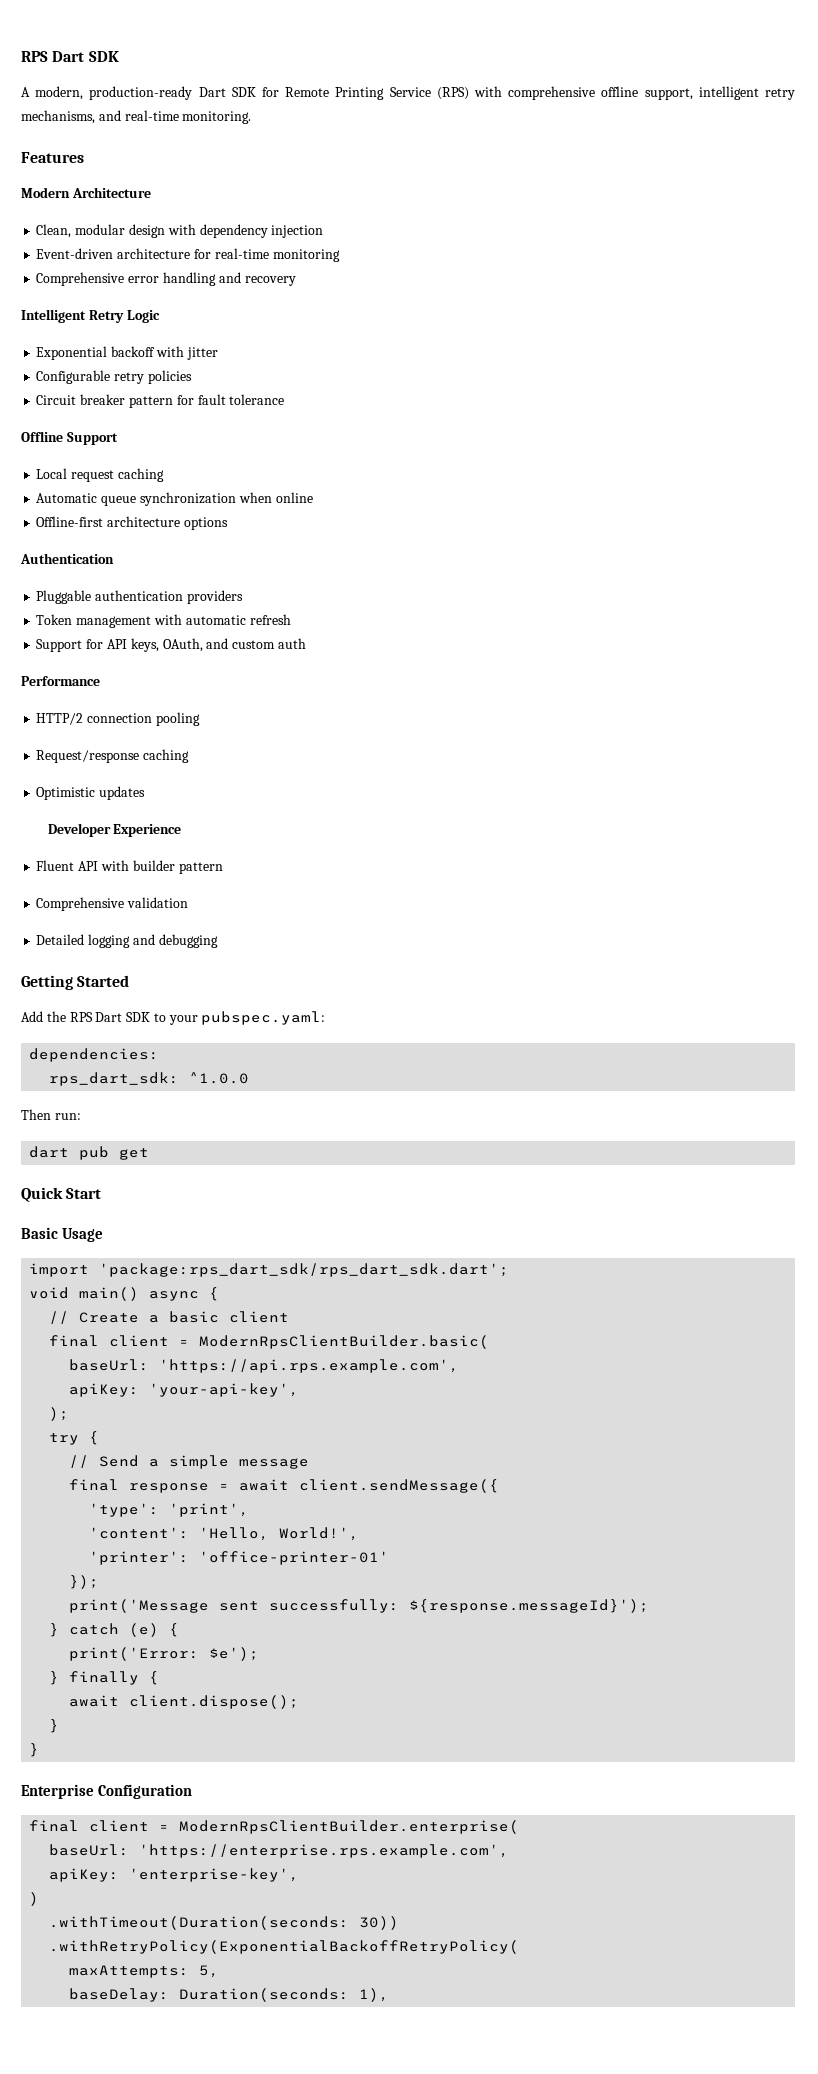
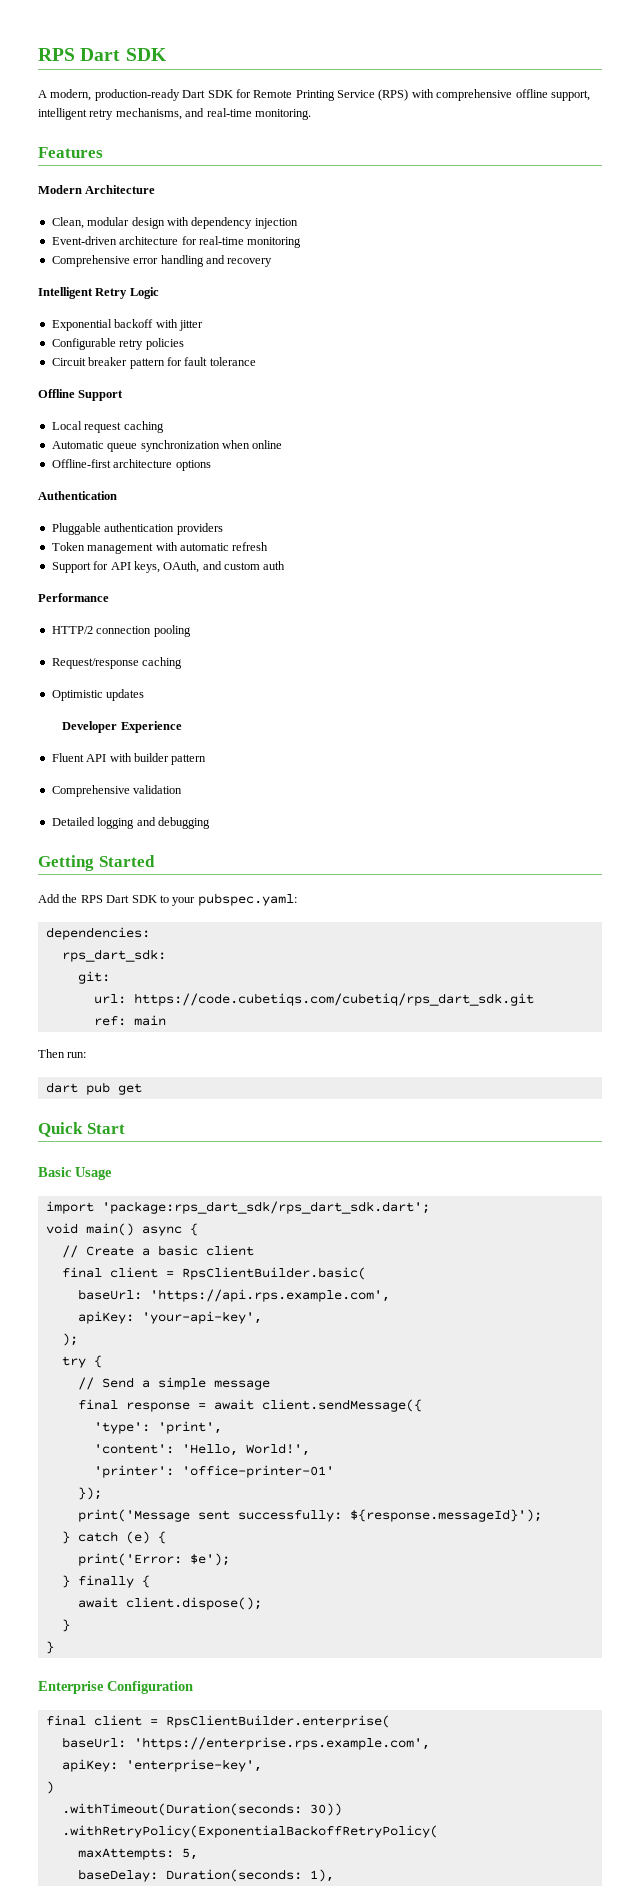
- rps_dart_sdk: ^1.0.0
+ rps_dart_sdk:
+ git:
+ url: https://code.cubetiqs.com/cubetiq/rps_dart_sdk.git
+ ref: main
- final client = ModernRpsClientBuilder.basic(
+ final client = RpsClientBuilder.basic(
- final client = ModernRpsClientBuilder.enterprise(
+ final client = RpsClientBuilder.enterprise(

